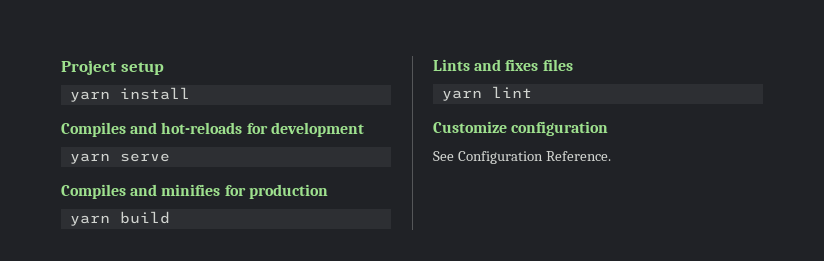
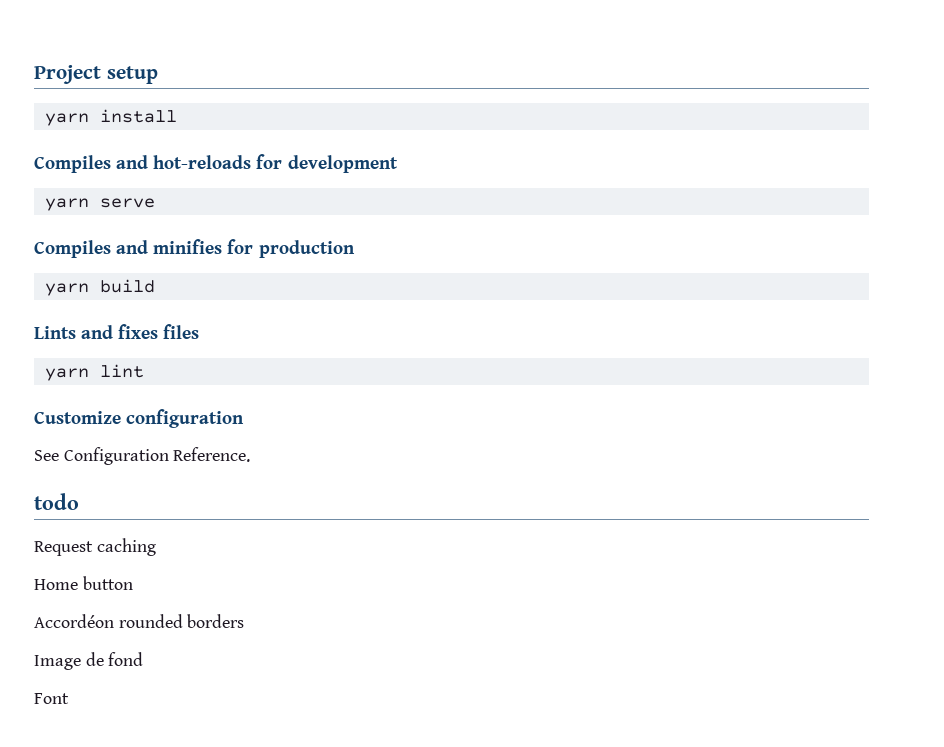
+ todo
+ Request caching
+ Home button
+ Accordéon rounded borders
+ Image de fond
+ Font

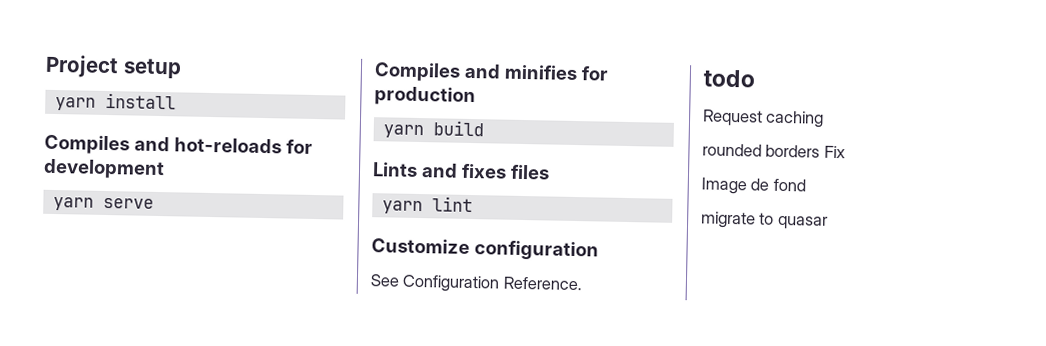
- Home button
- Accordéon rounded borders
+ rounded borders Fix
- Font
+ migrate to quasar

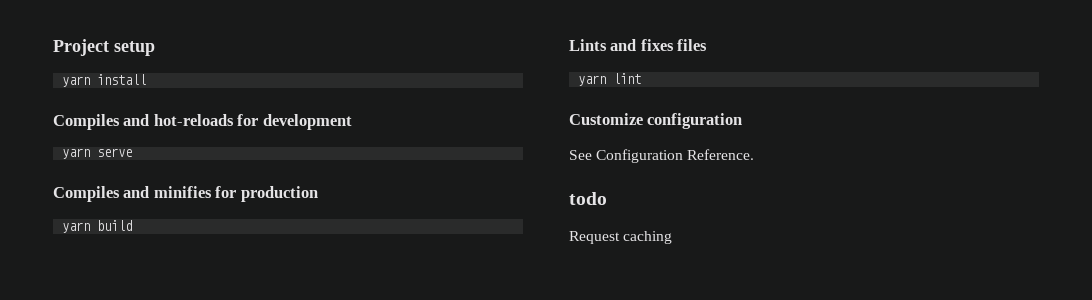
- rounded borders Fix
- Image de fond
- migrate to quasar

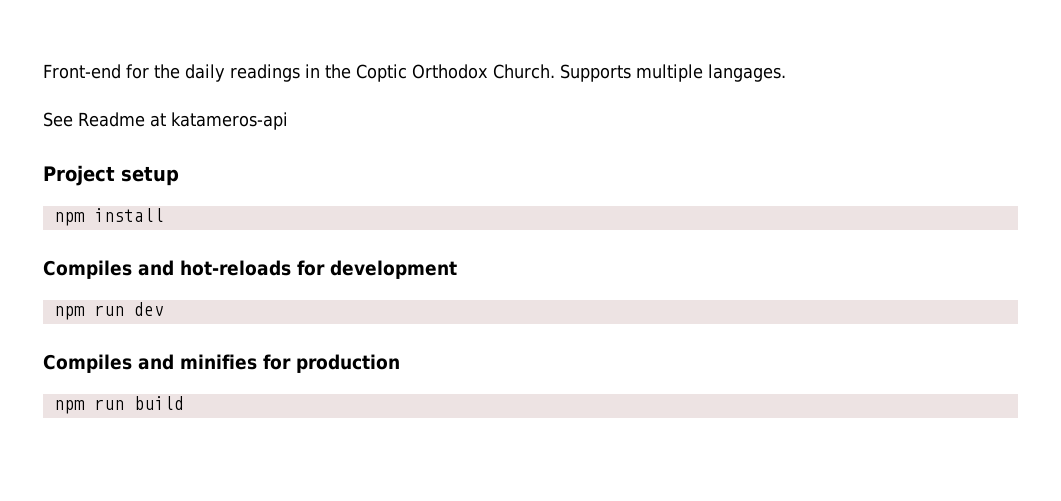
+ Front-end for the daily readings in the Coptic Orthodox Church. Supports multiple langages.
+ See Readme at katameros-api
- yarn install
+ npm install
- yarn serve
+ npm run dev
- yarn build
+ npm run build
- Lints and fixes files
- yarn lint
- Customize configuration
- See Configuration Reference.
- todo
- Request caching

